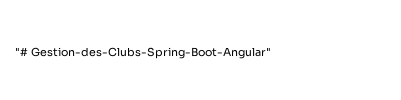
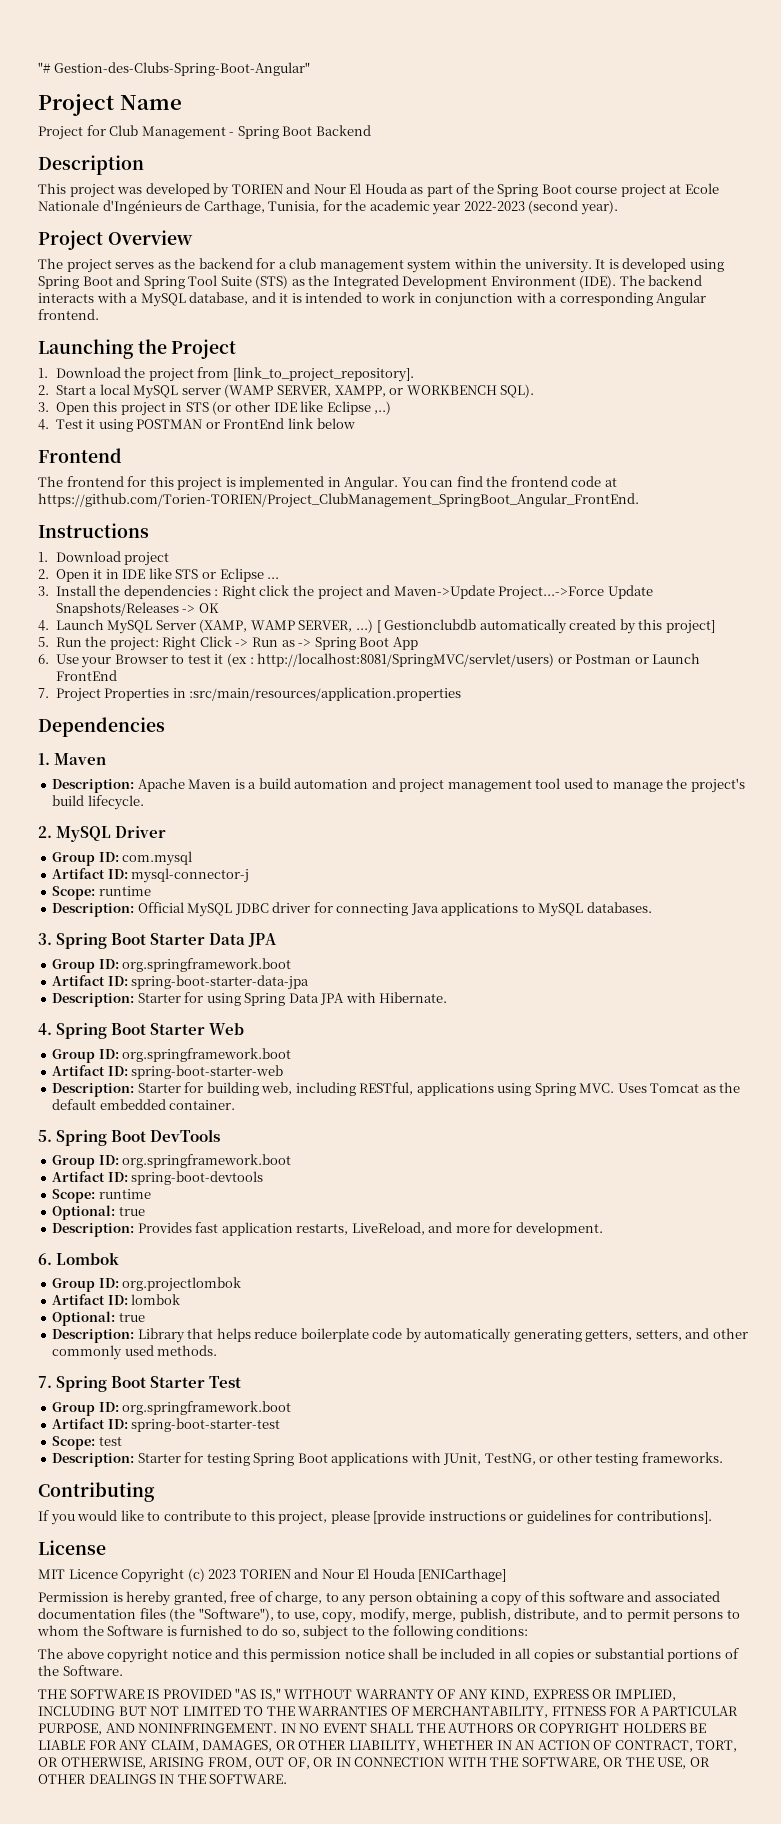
+ Project Name
+ Project for Club Management - Spring Boot Backend
+ Description
+ This project was developed by TORIEN and Nour El Houda as part of the Spring Boot course project at Ecole Nationale d'Ingénieurs de Carthage, Tunisia, for the academic year 2022-2023 (second year).
+ Project Overview
+ The project serves as the backend for a club management system within the university. It is developed using Spring Boot and Spring Tool Suite (STS) as the Integrated Development Environment (IDE). The backend interacts with a MySQL database, and it is intended to work in conjunction with a corresponding Angular frontend.
+ Launching the Project
+ 1. Download the project from [link_to_project_repository].
+ 2. Start a local MySQL server (WAMP SERVER, XAMPP, or WORKBENCH SQL).
+ 3. Open this project in STS (or other IDE like Eclipse ,..)
+ 4. Test it using POSTMAN or FrontEnd link below
+ Frontend
+ The frontend for this project is implemented in Angular. You can find the frontend code at https://github.com/Torien-TORIEN/Project_ClubManagement_SpringBoot_Angular_FrontEnd.
+ Instructions
+ 1. Download project
+ 2. Open it in IDE like STS or Eclipse ...
+ 3. Install the dependencies : Right click the project and Maven->Update Project...->Force Update Snapshots/Releases -> OK
+ 4. Launch MySQL Server (XAMP, WAMP SERVER, ...) [ Gestionclubdb automatically created by this project]
+ 5. Run the project: Right Click -> Run as -> Spring Boot App
+ 6. Use your Browser to test it (ex : http://localhost:8081/SpringMVC/servlet/users) or Postman or Launch FrontEnd
+ 7. Project Properties in :src/main/resources/application.properties
+ Dependencies
+ 1. Maven
+ Description: Apache Maven is a build automation and project management tool used to manage the project's build lifecycle.
+ 2. MySQL Driver
+ Group ID: com.mysql
+ Artifact ID: mysql-connector-j
+ Scope: runtime
+ Description: Official MySQL JDBC driver for connecting Java applications to MySQL databases.
+ 3. Spring Boot Starter Data JPA
+ Group ID: org.springframework.boot
+ Artifact ID: spring-boot-starter-data-jpa
+ Description: Starter for using Spring Data JPA with Hibernate.
+ 4. Spring Boot Starter Web
+ Group ID: org.springframework.boot
+ Artifact ID: spring-boot-starter-web
+ Description: Starter for building web, including RESTful, applications using Spring MVC. Uses Tomcat as the default embedded container.
+ 5. Spring Boot DevTools
+ Group ID: org.springframework.boot
+ Artifact ID: spring-boot-devtools
+ Scope: runtime
+ Optional: true
+ Description: Provides fast application restarts, LiveReload, and more for development.
+ 6. Lombok
+ Group ID: org.projectlombok
+ Artifact ID: lombok
+ Optional: true
+ Description: Library that helps reduce boilerplate code by automatically generating getters, setters, and other commonly used methods.
+ 7. Spring Boot Starter Test
+ Group ID: org.springframework.boot
+ Artifact ID: spring-boot-starter-test
+ Scope: test
+ Description: Starter for testing Spring Boot applications with JUnit, TestNG, or other testing frameworks.
+ Contributing
+ If you would like to contribute to this project, please [provide instructions or guidelines for contributions].
+ License
+ MIT Licence Copyright (c) 2023 TORIEN and Nour El Houda [ENICarthage]
+ Permission is hereby granted, free of charge, to any person obtaining a copy of this software and associated documentation files (the "Software"), to use, copy, modify, merge, publish, distribute, and to permit persons to whom the Software is furnished to do so, subject to the following conditions:
+ The above copyright notice and this permission notice shall be included in all copies or substantial portions of the Software.
+ THE SOFTWARE IS PROVIDED "AS IS," WITHOUT WARRANTY OF ANY KIND, EXPRESS OR IMPLIED, INCLUDING BUT NOT LIMITED TO THE WARRANTIES OF MERCHANTABILITY, FITNESS FOR A PARTICULAR PURPOSE, AND NONINFRINGEMENT. IN NO EVENT SHALL THE AUTHORS OR COPYRIGHT HOLDERS BE LIABLE FOR ANY CLAIM, DAMAGES, OR OTHER LIABILITY, WHETHER IN AN ACTION OF CONTRACT, TORT, OR OTHERWISE, ARISING FROM, OUT OF, OR IN CONNECTION WITH THE SOFTWARE, OR THE USE, OR OTHER DEALINGS IN THE SOFTWARE.

